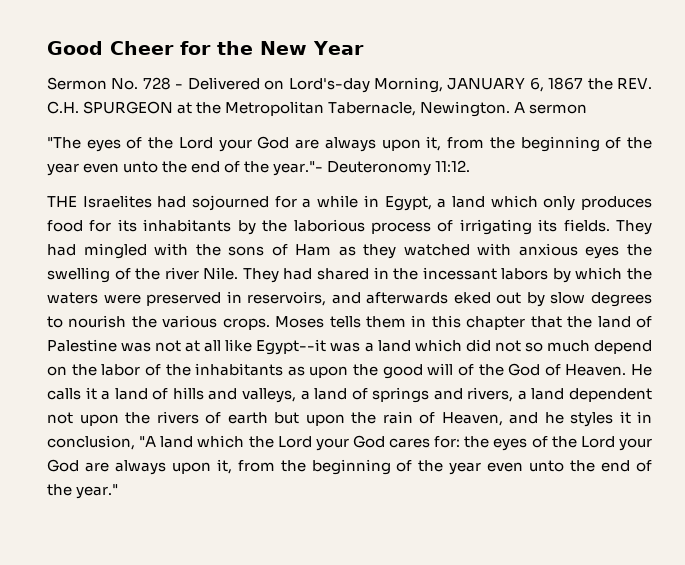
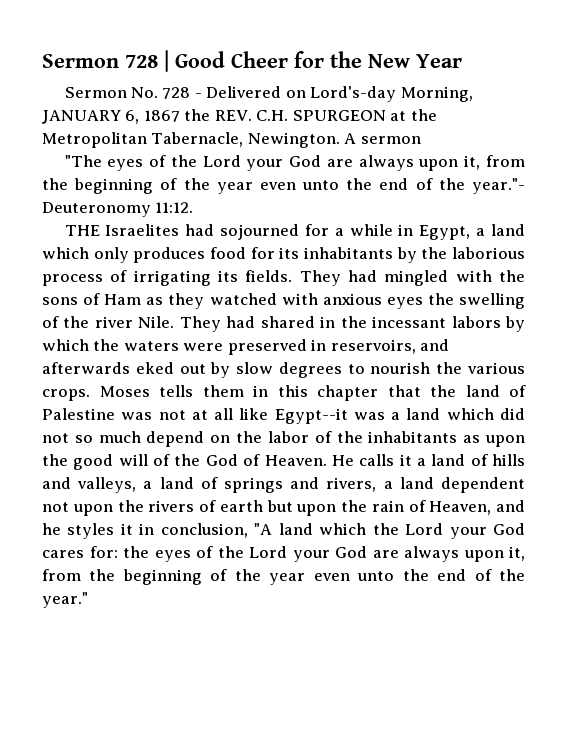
- Good Cheer for the New Year
+ Sermon 728 | Good Cheer for the New Year

